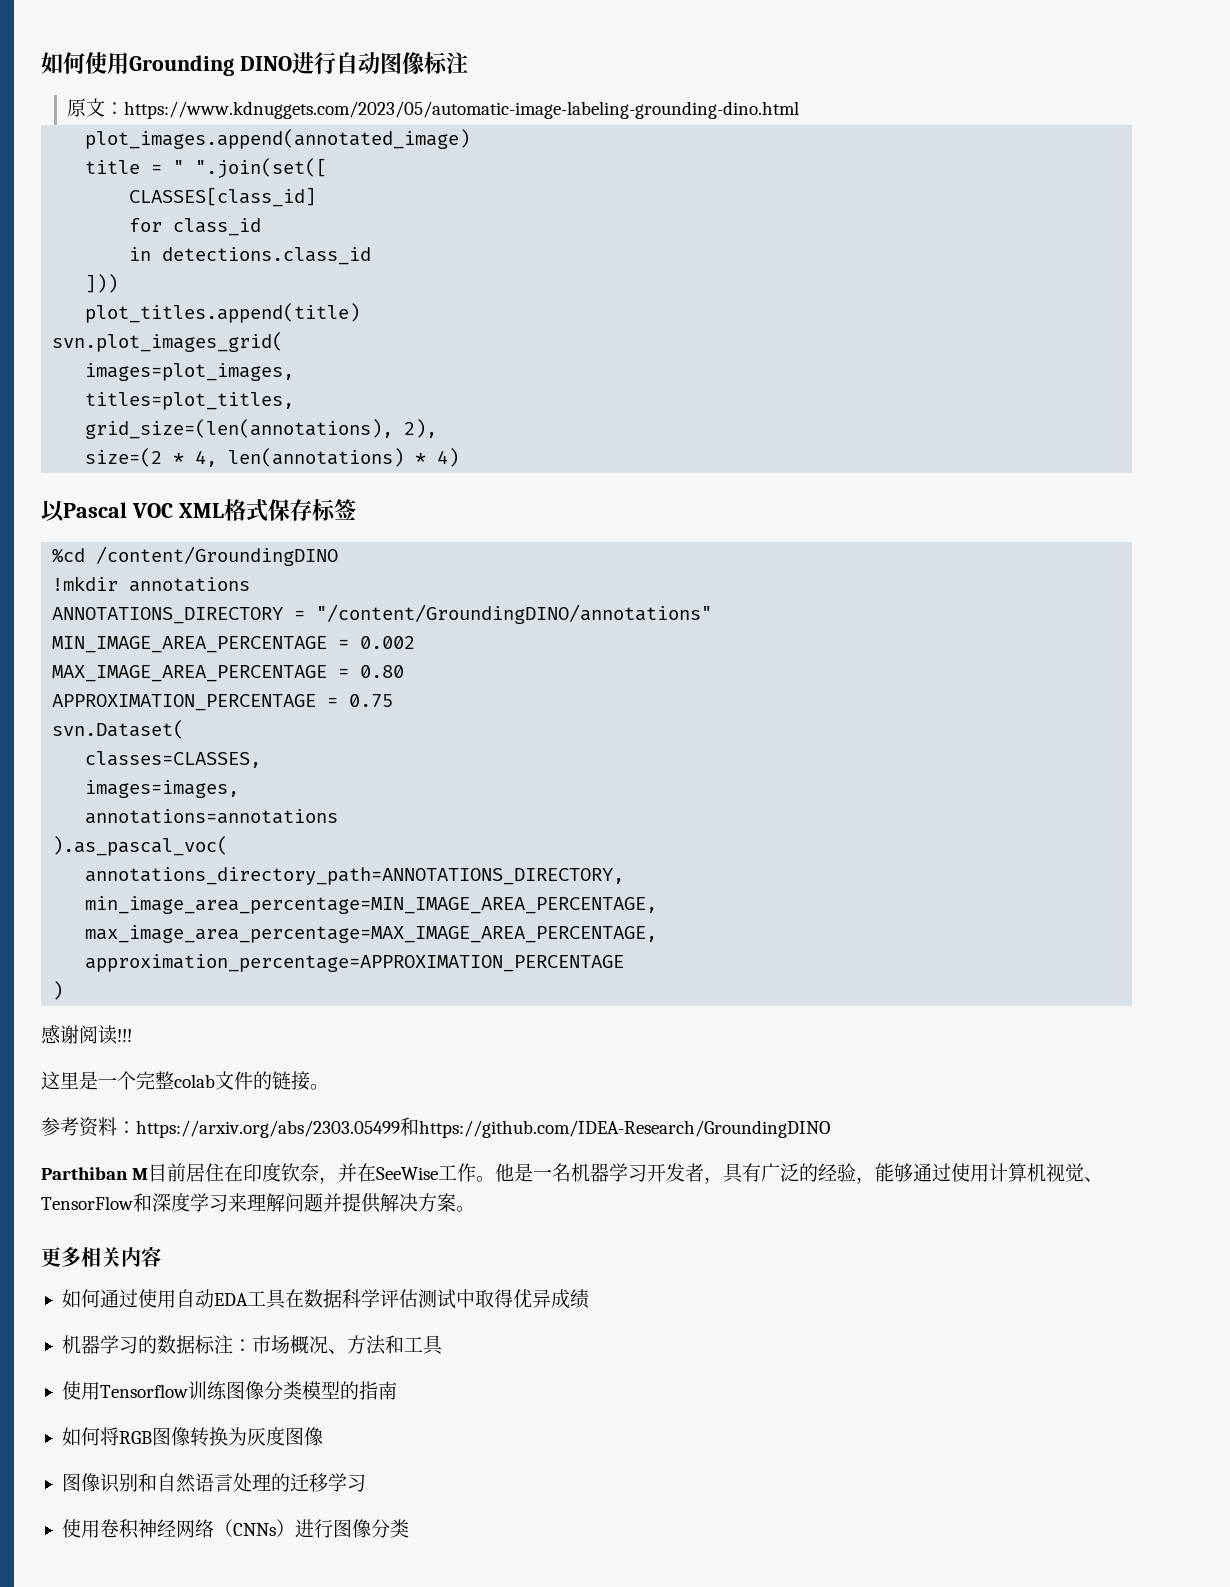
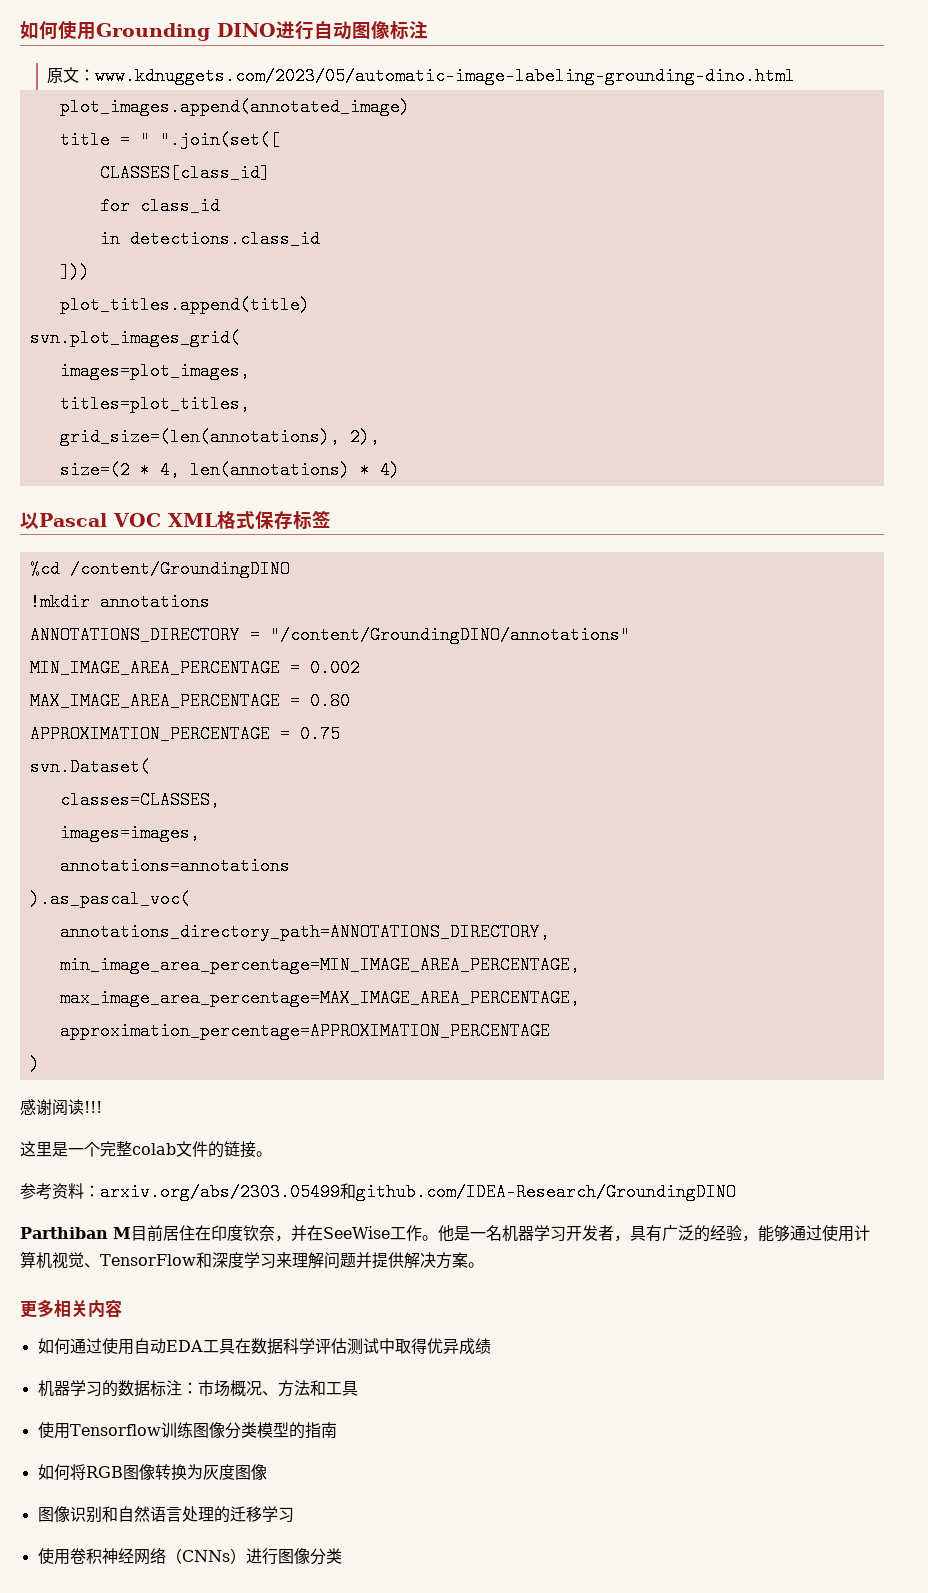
- 原文：https://www.kdnuggets.com/2023/05/automatic-image-labeling-grounding-dino.html
+ 原文：www.kdnuggets.com/2023/05/automatic-image-labeling-grounding-dino.html
- 参考资料：https://arxiv.org/abs/2303.05499和https://github.com/IDEA-Research/GroundingDINO
+ 参考资料：arxiv.org/abs/2303.05499和github.com/IDEA-Research/GroundingDINO

